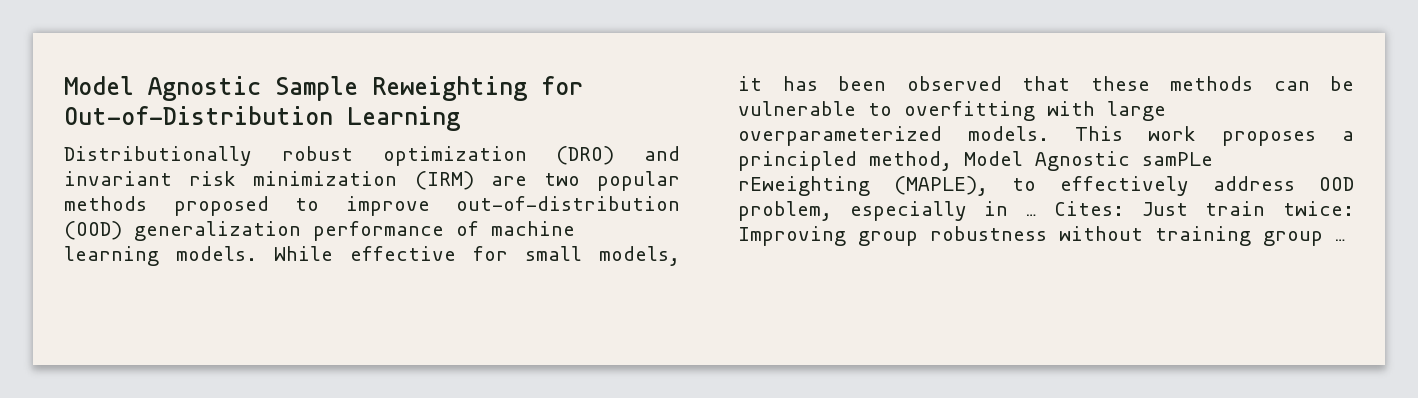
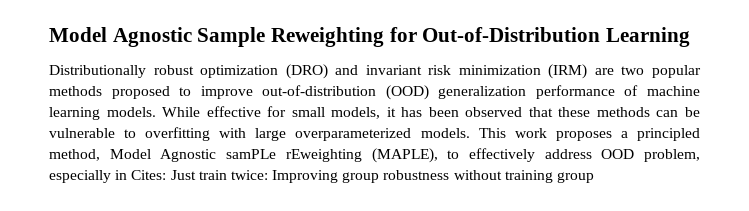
- This work proposes a principled method, Model Agnostic samPLe rEweighting (MAPLE), to effectively address OOD problem, especially in … Cites: Just train twice: Improving group robustness without training group …
+ This work proposes a principled method, Model Agnostic samPLe rEweighting (MAPLE), to effectively address OOD problem, especially in Cites: Just train twice: Improving group robustness without training group

